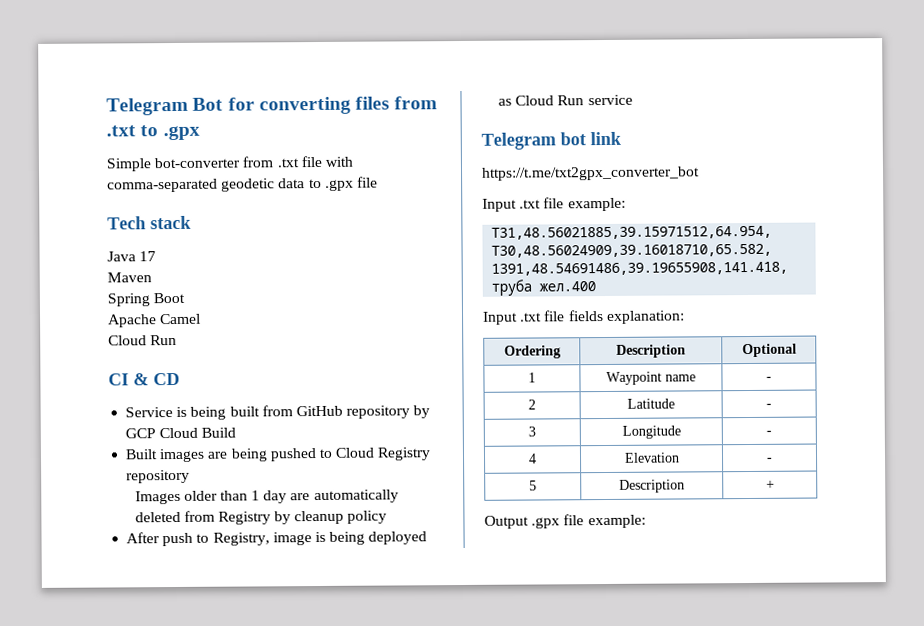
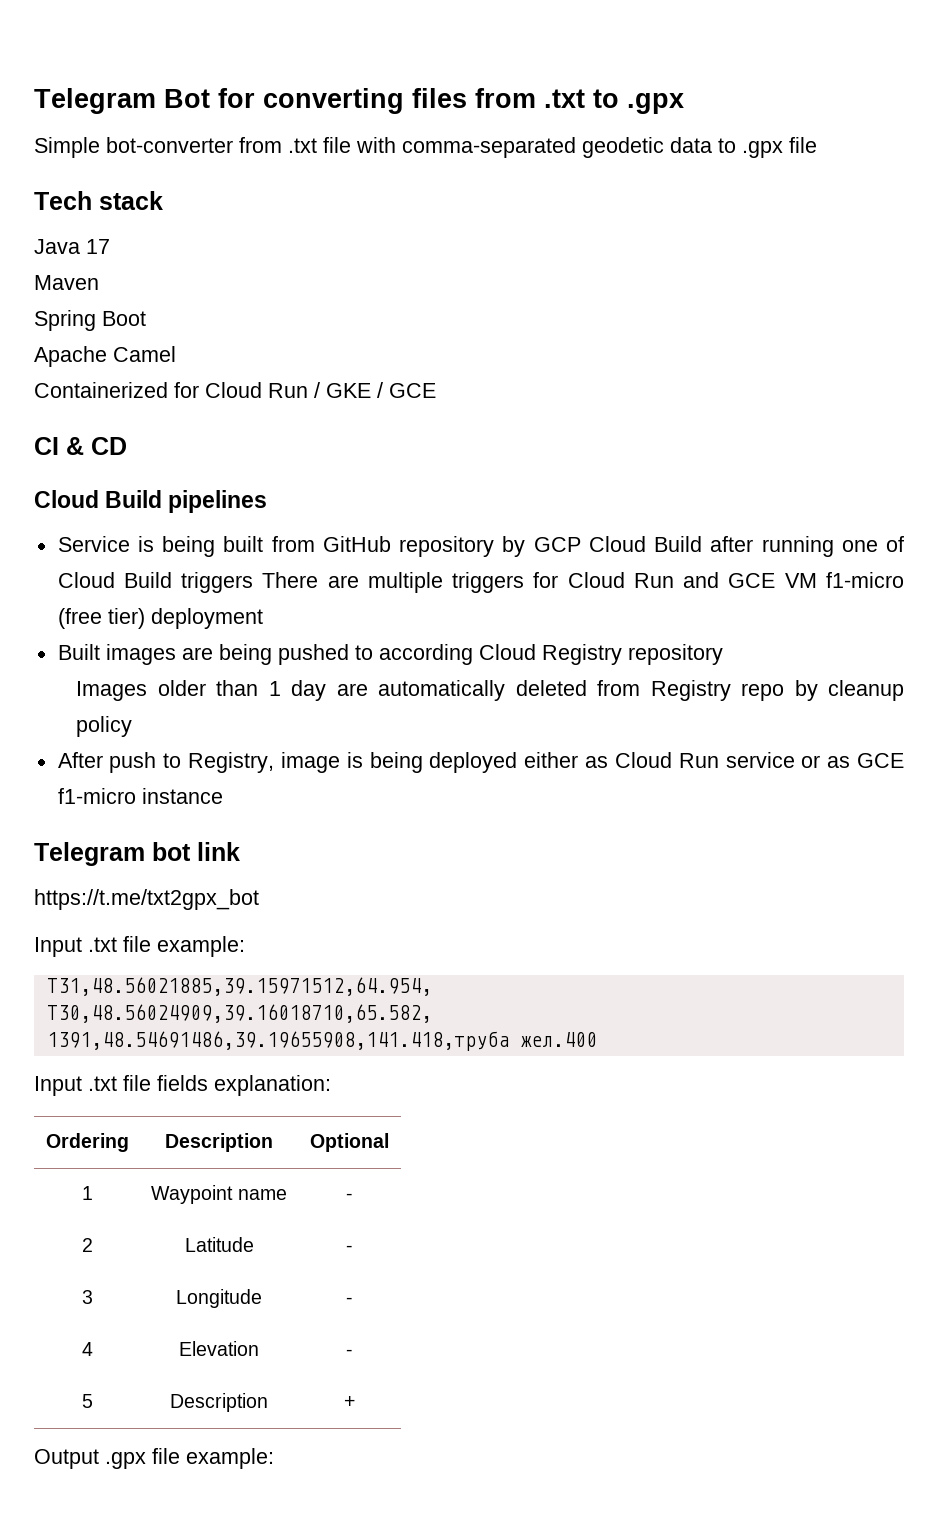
  Apache Camel
- Cloud Run
+ Containerized for Cloud Run / GKE / GCE
+ Cloud Build pipelines
- Service is being built from GitHub repository by GCP Cloud Build
+ Service is being built from GitHub repository by GCP Cloud Build after running one of Cloud Build triggers There are multiple triggers for Cloud Run and GCE VM f1-micro (free tier) deployment
- Built images are being pushed to Cloud Registry repository
+ Built images are being pushed to according Cloud Registry repository
- Images older than 1 day are automatically deleted from Registry by cleanup policy
+ Images older than 1 day are automatically deleted from Registry repo by cleanup policy
- After push to Registry, image is being deployed as Cloud Run service
+ After push to Registry, image is being deployed either as Cloud Run service or as GCE f1-micro instance
- https://t.me/txt2gpx_converter_bot
+ https://t.me/txt2gpx_bot

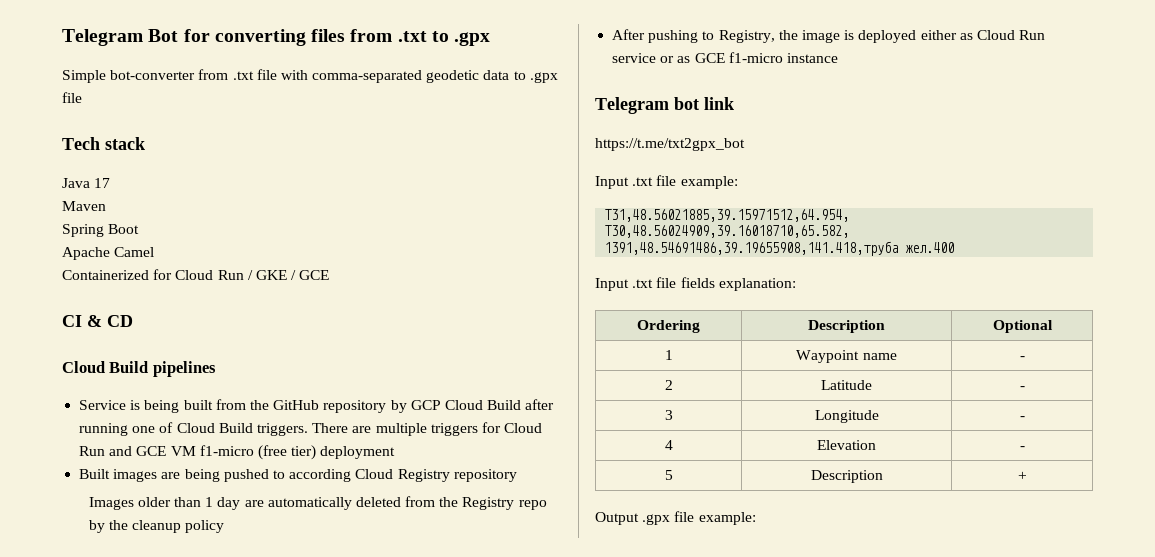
- Service is being built from GitHub repository by GCP Cloud Build after running one of Cloud Build triggers There are multiple triggers for Cloud Run and GCE VM f1-micro (free tier) deployment
+ Service is being built from the GitHub repository by GCP Cloud Build after running one of Cloud Build triggers. There are multiple triggers for Cloud Run and GCE VM f1-micro (free tier) deployment
- Images older than 1 day are automatically deleted from Registry repo by cleanup policy
+ Images older than 1 day are automatically deleted from the Registry repo by the cleanup policy
- After push to Registry, image is being deployed either as Cloud Run service or as GCE f1-micro instance
+ After pushing to Registry, the image is deployed either as Cloud Run service or as GCE f1-micro instance

